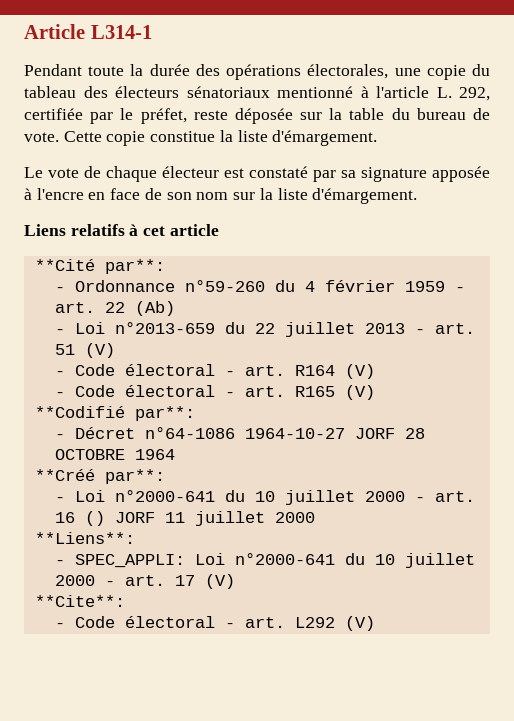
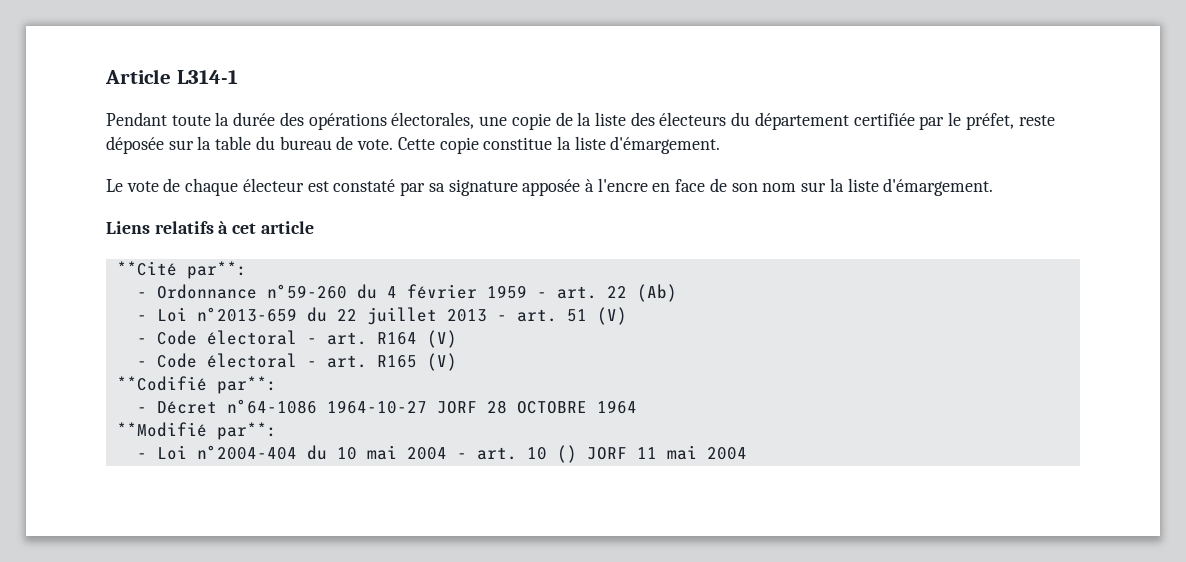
- Pendant toute la durée des opérations électorales, une copie du tableau des électeurs sénatoriaux mentionné à l'article L. 292, certifiée par le préfet, reste déposée sur la table du bureau de vote.
+ Pendant toute la durée des opérations électorales, une copie de la liste des électeurs du département certifiée par le préfet, reste déposée sur la table du bureau de vote.
- **Créé par**:
+ **Modifié par**:
- - Loi n°2000-641 du 10 juillet 2000 - art. 16 () JORF 11 juillet 2000
- **Liens**:
- - SPEC_APPLI: Loi n°2000-641 du 10 juillet 2000 - art. 17 (V)
- **Cite**:
- - Code électoral - art. L292 (V)
+ - Loi n°2004-404 du 10 mai 2004 - art. 10 () JORF 11 mai 2004

